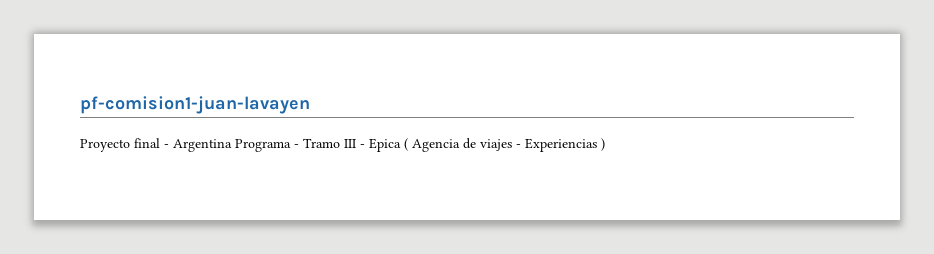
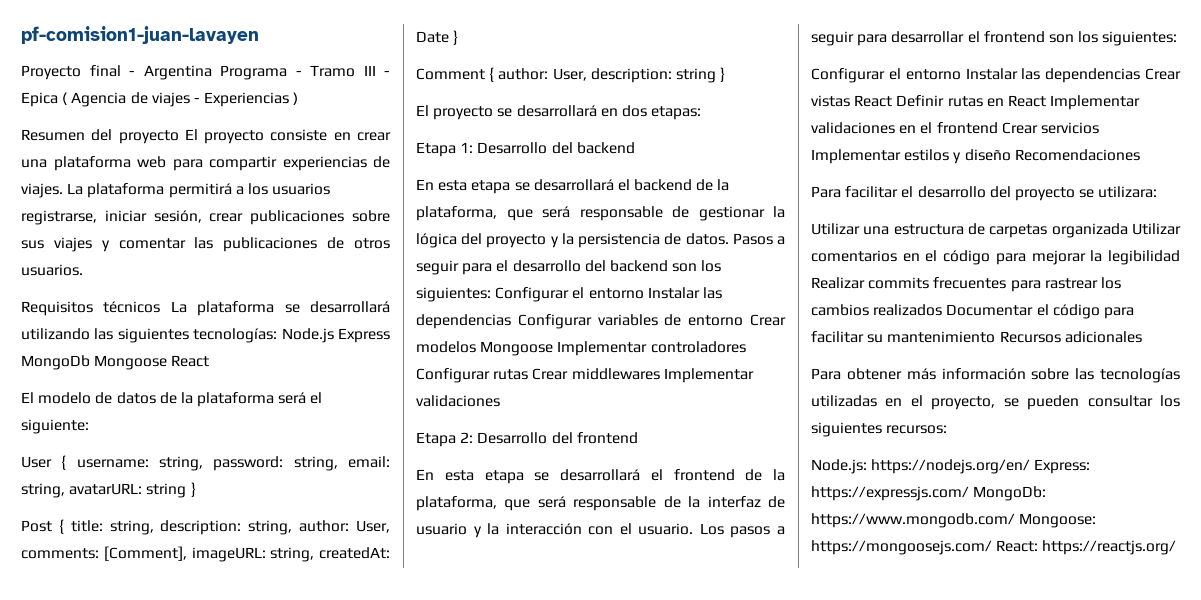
+ Resumen del proyecto El proyecto consiste en crear una plataforma web para compartir experiencias de viajes. La plataforma permitirá a los usuarios registrarse, iniciar sesión, crear publicaciones sobre sus viajes y comentar las publicaciones de otros usuarios.
+ Requisitos técnicos La plataforma se desarrollará utilizando las siguientes tecnologías: Node.js Express MongoDb Mongoose React
+ El modelo de datos de la plataforma será el siguiente:
+ User { username: string, password: string, email: string, avatarURL: string }
+ Post { title: string, description: string, author: User, comments: [Comment], imageURL: string, createdAt: Date }
+ Comment { author: User, description: string }
+ El proyecto se desarrollará en dos etapas:
+ Etapa 1: Desarrollo del backend
+ En esta etapa se desarrollará el backend de la plataforma, que será responsable de gestionar la lógica del proyecto y la persistencia de datos. Pasos a seguir para el desarrollo del backend son los siguientes: Configurar el entorno Instalar las dependencias Configurar variables de entorno Crear modelos Mongoose Implementar controladores Configurar rutas Crear middlewares Implementar validaciones
+ Etapa 2: Desarrollo del frontend
+ En esta etapa se desarrollará el frontend de la plataforma, que será responsable de la interfaz de usuario y la interacción con el usuario. Los pasos a seguir para desarrollar el frontend son los siguientes:
+ Configurar el entorno Instalar las dependencias Crear vistas React Definir rutas en React Implementar validaciones en el frontend Crear servicios Implementar estilos y diseño Recomendaciones
+ Para facilitar el desarrollo del proyecto se utilizara:
+ Utilizar una estructura de carpetas organizada Utilizar comentarios en el código para mejorar la legibilidad Realizar commits frecuentes para rastrear los cambios realizados Documentar el código para facilitar su mantenimiento Recursos adicionales
+ Para obtener más información sobre las tecnologías utilizadas en el proyecto, se pueden consultar los siguientes recursos:
+ Node.js: https://nodejs.org/en/ Express: https://expressjs.com/ MongoDb: https://www.mongodb.com/ Mongoose: https://mongoosejs.com/ React: https://reactjs.org/

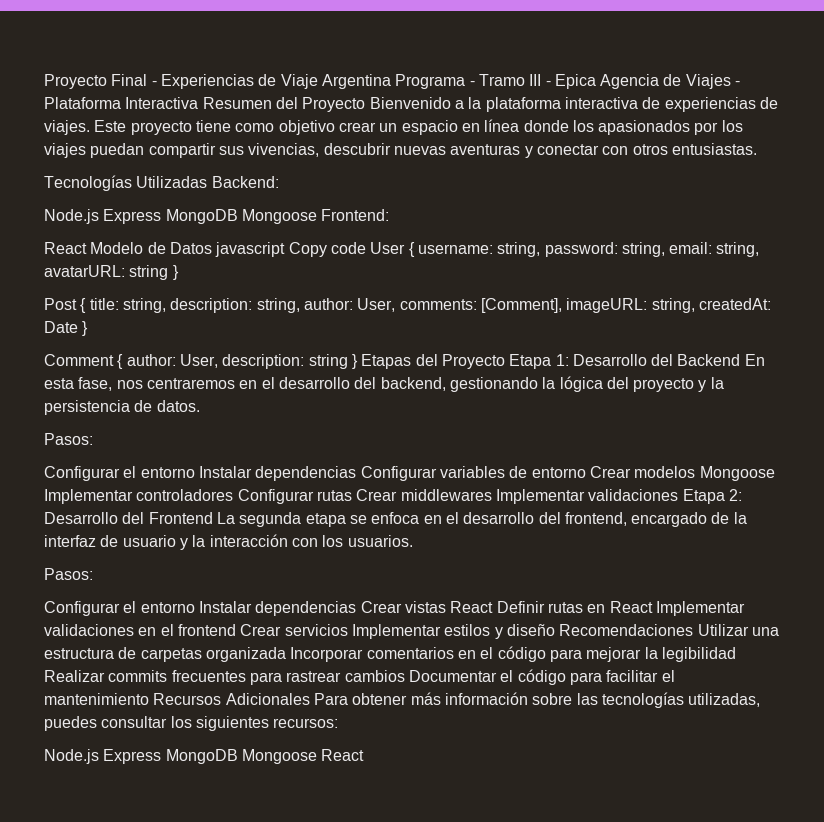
- pf-comision1-juan-lavayen
- Proyecto final - Argentina Programa - Tramo III - Epica ( Agencia de viajes - Experiencias )
- Resumen del proyecto El proyecto consiste en crear una plataforma web para compartir experiencias de viajes. La plataforma permitirá a los usuarios registrarse, iniciar sesión, crear publicaciones sobre sus viajes y comentar las publicaciones de otros usuarios.
- Requisitos técnicos La plataforma se desarrollará utilizando las siguientes tecnologías: Node.js Express MongoDb Mongoose React
- El modelo de datos de la plataforma será el siguiente:
- User { username: string, password: string, email: string, avatarURL: string }
+ Proyecto Final - Experiencias de Viaje Argentina Programa - Tramo III - Epica Agencia de Viajes - Plataforma Interactiva Resumen del Proyecto Bienvenido a la plataforma interactiva de experiencias de viajes. Este proyecto tiene como objetivo crear un espacio en línea donde los apasionados por los viajes puedan compartir sus vivencias, descubrir nuevas aventuras y conectar con otros entusiastas.
+ Tecnologías Utilizadas Backend:
+ Node.js Express MongoDB Mongoose Frontend:
+ React Modelo de Datos javascript Copy code User { username: string, password: string, email: string, avatarURL: string }
- User, description: string }
- El proyecto se desarrollará en dos etapas:
- Etapa 1:
+ User, description: string } Etapas del Proyecto Etapa 1:
- Desarrollo del backend
- En esta etapa se desarrollará el backend de la plataforma, que será responsable de gestionar la lógica del proyecto y la persistencia de datos. Pasos a seguir para el desarrollo del backend son los siguientes: Configurar el entorno Instalar las dependencias Configurar variables de entorno Crear modelos Mongoose Implementar controladores Configurar rutas Crear middlewares Implementar validaciones
- Etapa 2:
+ Desarrollo del Backend En esta fase, nos centraremos en el desarrollo del backend, gestionando la lógica del proyecto y la persistencia de datos.
+ Pasos:
+ Configurar el entorno Instalar dependencias Configurar variables de entorno Crear modelos Mongoose Implementar controladores Configurar rutas Crear middlewares Implementar validaciones Etapa 2:
- Desarrollo del frontend
- En esta etapa se desarrollará el frontend de la plataforma, que será responsable de la interfaz de usuario y la interacción con el usuario. Los pasos a seguir para desarrollar el frontend son los siguientes:
- Configurar el entorno Instalar las dependencias Crear vistas React Definir rutas en React Implementar validaciones en el frontend Crear servicios Implementar estilos y diseño Recomendaciones
- Para facilitar el desarrollo del proyecto se utilizara:
- Utilizar una estructura de carpetas organizada Utilizar comentarios en el código para mejorar la legibilidad Realizar commits frecuentes para rastrear los cambios realizados Documentar el código para facilitar su mantenimiento Recursos adicionales
- Para obtener más información sobre las tecnologías utilizadas en el proyecto, se pueden consultar los siguientes recursos:
- Node.js: https://nodejs.org/en/ Express: https://expressjs.com/ MongoDb: https://www.mongodb.com/ Mongoose: https://mongoosejs.com/ React: https://reactjs.org/
+ Desarrollo del Frontend La segunda etapa se enfoca en el desarrollo del frontend, encargado de la interfaz de usuario y la interacción con los usuarios.
+ Pasos:
+ Configurar el entorno Instalar dependencias Crear vistas React Definir rutas en React Implementar validaciones en el frontend Crear servicios Implementar estilos y diseño Recomendaciones Utilizar una estructura de carpetas organizada Incorporar comentarios en el código para mejorar la legibilidad Realizar commits frecuentes para rastrear cambios Documentar el código para facilitar el mantenimiento Recursos Adicionales Para obtener más información sobre las tecnologías utilizadas, puedes consultar los siguientes recursos:
+ Node.js Express MongoDB Mongoose React

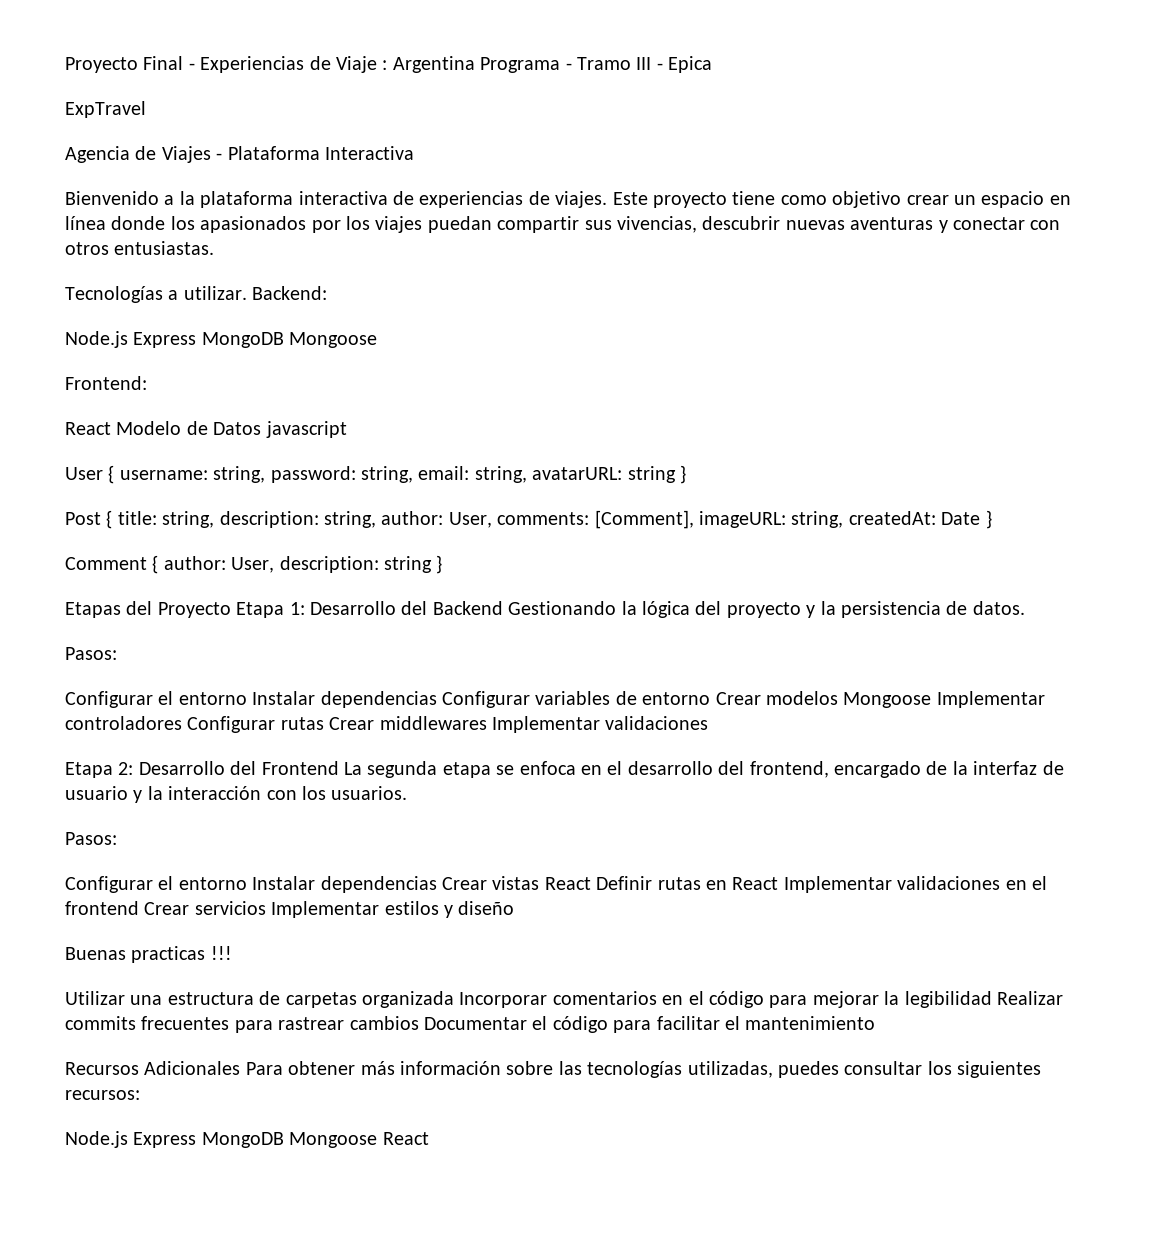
- Proyecto Final - Experiencias de Viaje Argentina Programa - Tramo III - Epica Agencia de Viajes - Plataforma Interactiva Resumen del Proyecto Bienvenido a la plataforma interactiva de experiencias de viajes.
+ Proyecto Final - Experiencias de Viaje : Argentina Programa - Tramo III - Epica
+ ExpTravel
+ Agencia de Viajes - Plataforma Interactiva
+ Bienvenido a la plataforma interactiva de experiencias de viajes.
- Tecnologías Utilizadas Backend:
- Node.js Express MongoDB Mongoose Frontend:
+ Tecnologías a utilizar. Backend:
+ Node.js Express MongoDB Mongoose
+ Frontend:
- React Modelo de Datos javascript Copy code User { username: string, password: string, email: string, avatarURL: string }
+ React Modelo de Datos javascript
+ User { username: string, password: string, email: string, avatarURL: string }
- Comment { author: User, description: string } Etapas del Proyecto Etapa 1: Desarrollo del Backend En esta fase, nos centraremos en el desarrollo del backend, gestionando la lógica del proyecto y la persistencia de datos.
+ Comment { author: User, description: string }
+ Etapas del Proyecto Etapa 1: Desarrollo del Backend Gestionando la lógica del proyecto y la persistencia de datos.
- Configurar el entorno Instalar dependencias Configurar variables de entorno Crear modelos Mongoose Implementar controladores Configurar rutas Crear middlewares Implementar validaciones Etapa 2: Desarrollo del Frontend La segunda etapa se enfoca en el desarrollo del frontend, encargado de la interfaz de usuario y la interacción con los usuarios.
+ Configurar el entorno Instalar dependencias Configurar variables de entorno Crear modelos Mongoose Implementar controladores Configurar rutas Crear middlewares Implementar validaciones
+ Etapa 2: Desarrollo del Frontend La segunda etapa se enfoca en el desarrollo del frontend, encargado de la interfaz de usuario y la interacción con los usuarios.
- Configurar el entorno Instalar dependencias Crear vistas React Definir rutas en React Implementar validaciones en el frontend Crear servicios Implementar estilos y diseño Recomendaciones Utilizar una estructura de carpetas organizada Incorporar comentarios en el código para mejorar la legibilidad Realizar commits frecuentes para rastrear cambios Documentar el código para facilitar el mantenimiento Recursos Adicionales Para obtener más información sobre las tecnologías utilizadas, puedes consultar los siguientes recursos:
+ Configurar el entorno Instalar dependencias Crear vistas React Definir rutas en React Implementar validaciones en el frontend Crear servicios Implementar estilos y diseño
+ Buenas practicas !!!
+ Utilizar una estructura de carpetas organizada Incorporar comentarios en el código para mejorar la legibilidad Realizar commits frecuentes para rastrear cambios Documentar el código para facilitar el mantenimiento
+ Recursos Adicionales Para obtener más información sobre las tecnologías utilizadas, puedes consultar los siguientes recursos:

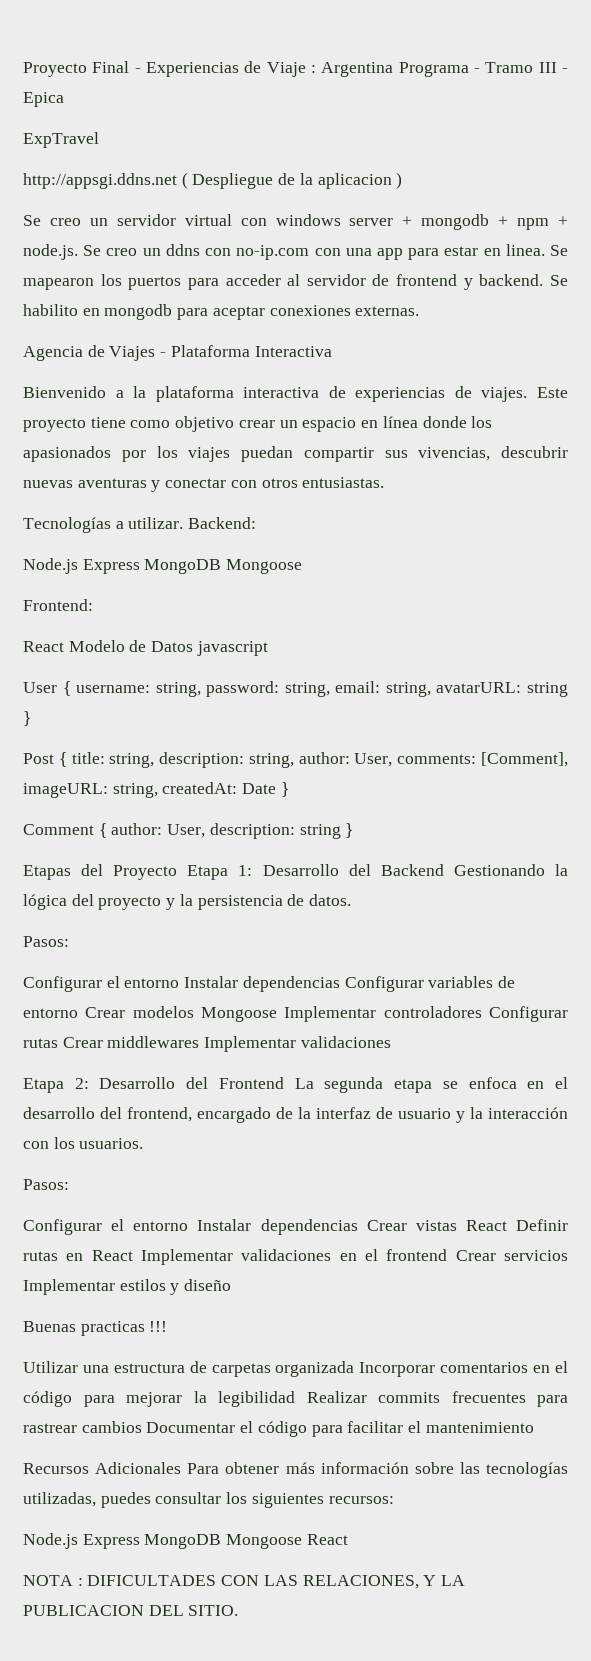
+ http://appsgi.ddns.net ( Despliegue de la aplicacion )
+ Se creo un servidor virtual con windows server + mongodb + npm + node.js. Se creo un ddns con no-ip.com con una app para estar en linea. Se mapearon los puertos para acceder al servidor de frontend y backend. Se habilito en mongodb para aceptar conexiones externas.
+ NOTA : DIFICULTADES CON LAS RELACIONES, Y LA PUBLICACION DEL SITIO.

